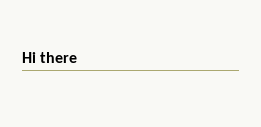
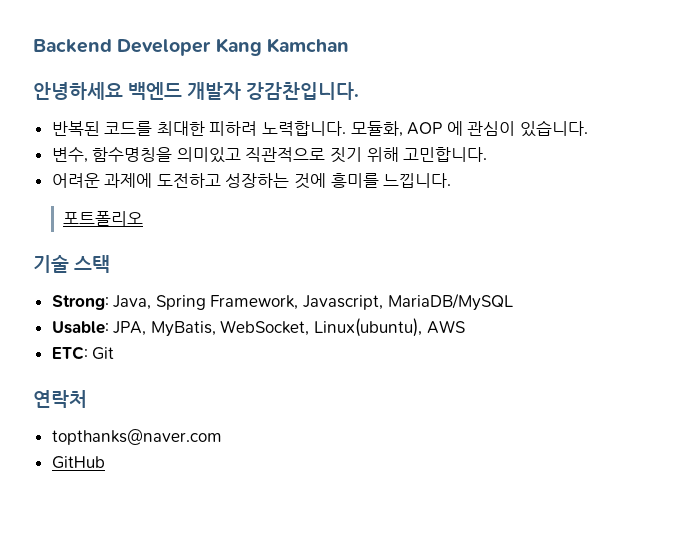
- Hi there
+ Backend Developer Kang Kamchan
+ 안녕하세요 백엔드 개발자 강감찬입니다.
+ 반복된 코드를 최대한 피하려 노력합니다. 모듈화, AOP 에 관심이 있습니다.
+ 변수, 함수명칭을 의미있고 직관적으로 짓기 위해 고민합니다.
+ 어려운 과제에 도전하고 성장하는 것에 흥미를 느낍니다.
+ 포트폴리오
+ 기술 스택
+ Strong: Java, Spring Framework, Javascript, MariaDB/MySQL
+ Usable: JPA, MyBatis, WebSocket, Linux(ubuntu), AWS
+ ETC: Git
+ 연락처
+ topthanks@naver.com
+ GitHub

